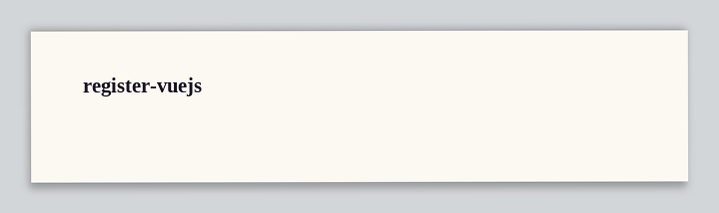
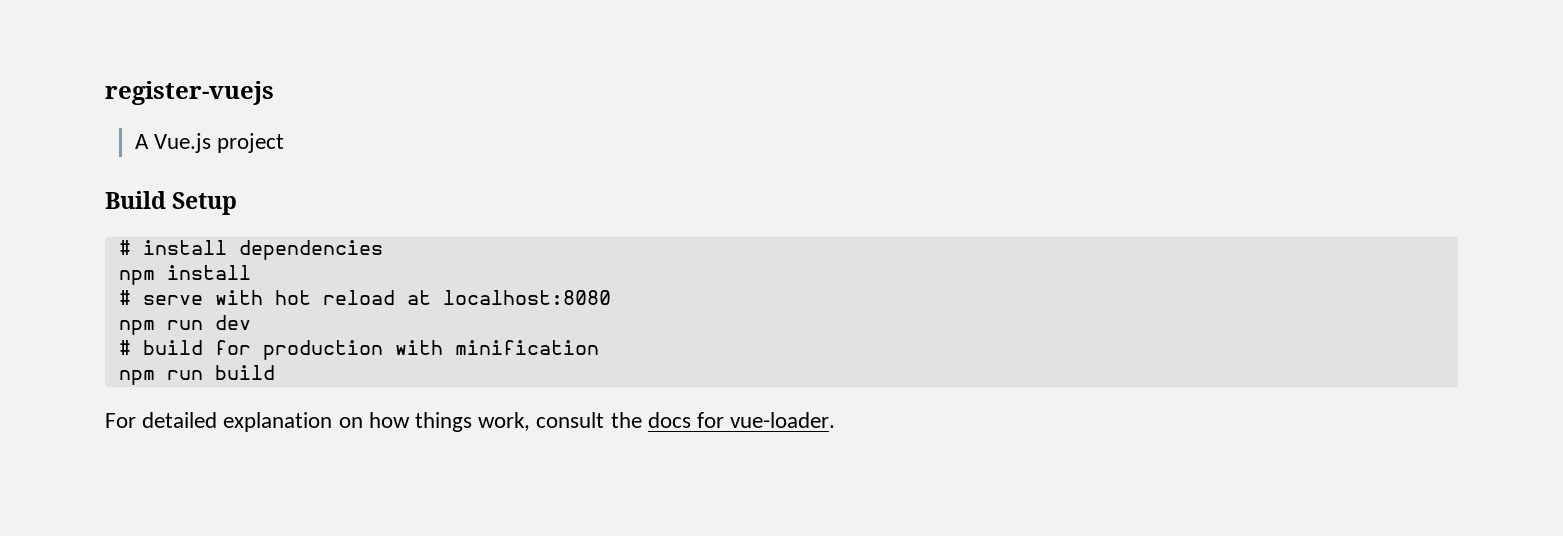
+ A Vue.js project
+ Build Setup
+ # install dependencies
+ npm install
+ # serve with hot reload at localhost:8080
+ npm run dev
+ # build for production with minification
+ npm run build
+ For detailed explanation on how things work, consult the docs for vue-loader.

